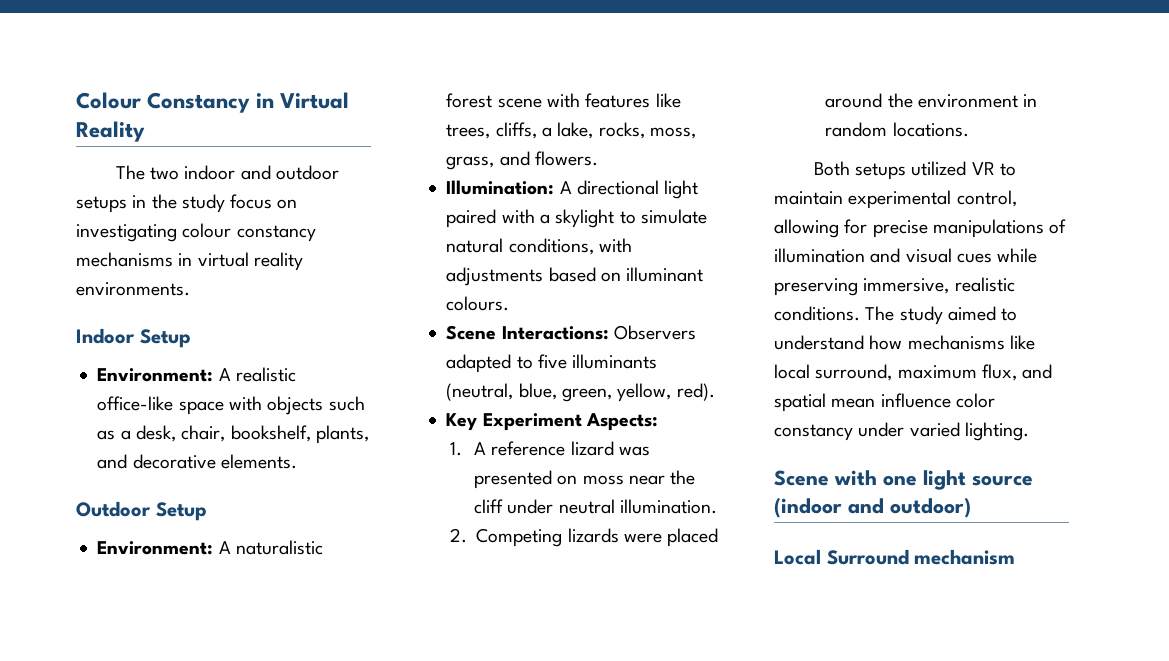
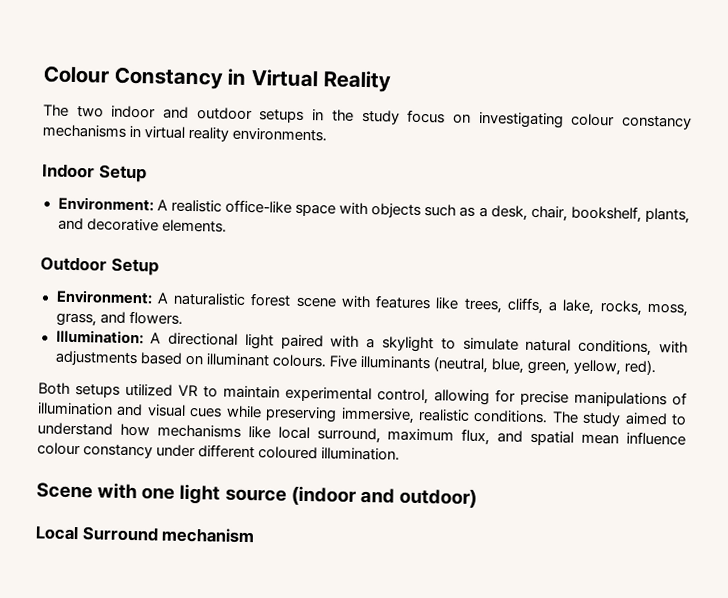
- Illumination: A directional light paired with a skylight to simulate natural conditions, with adjustments based on illuminant colours.
- Scene Interactions: Observers adapted to five illuminants (neutral, blue, green, yellow, red).
+ Illumination: A directional light paired with a skylight to simulate natural conditions, with adjustments based on illuminant colours. Five illuminants (neutral, blue, green, yellow, red).
- Key Experiment Aspects:
- 1. A reference lizard was presented on moss near the cliff under neutral illumination.
- 2. Competing lizards were placed around the environment in random locations.
- The study aimed to understand how mechanisms like local surround, maximum flux, and spatial mean influence color constancy under varied lighting.
+ The study aimed to understand how mechanisms like local surround, maximum flux, and spatial mean influence colour constancy under different coloured illumination.

